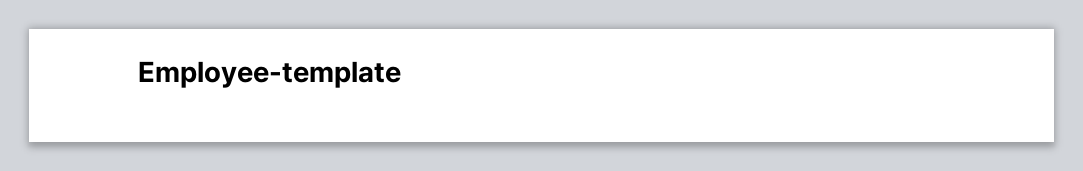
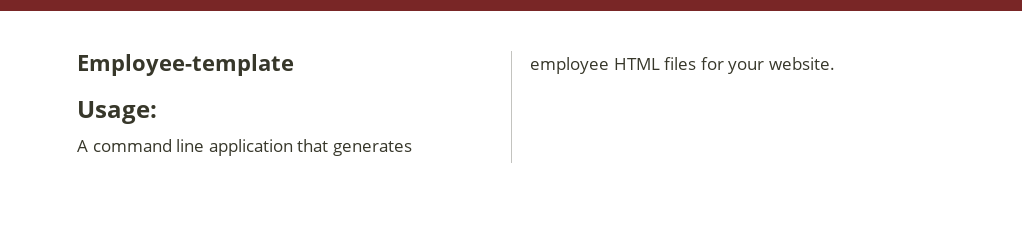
+ Usage:
+ A command line application that generates employee HTML files for your website.

